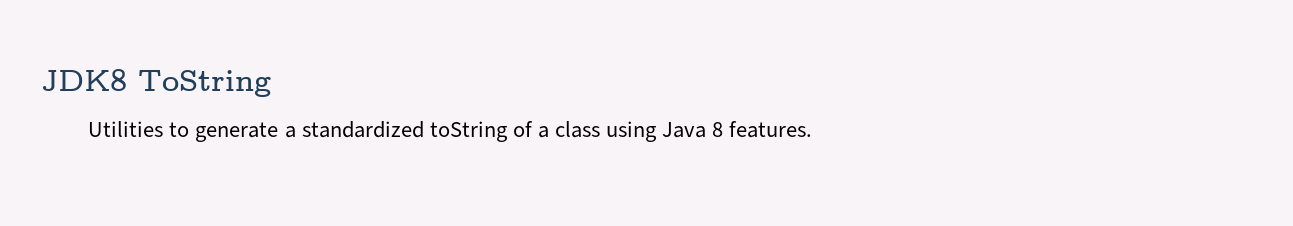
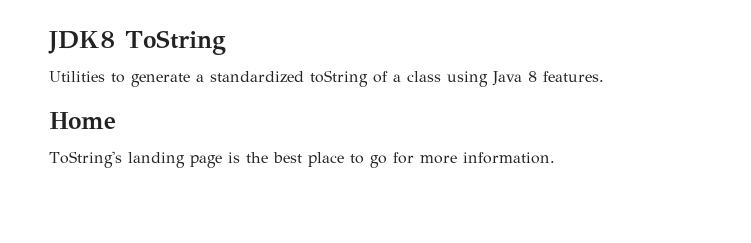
+ Home
+ ToString's landing page is the best place to go for more information.

